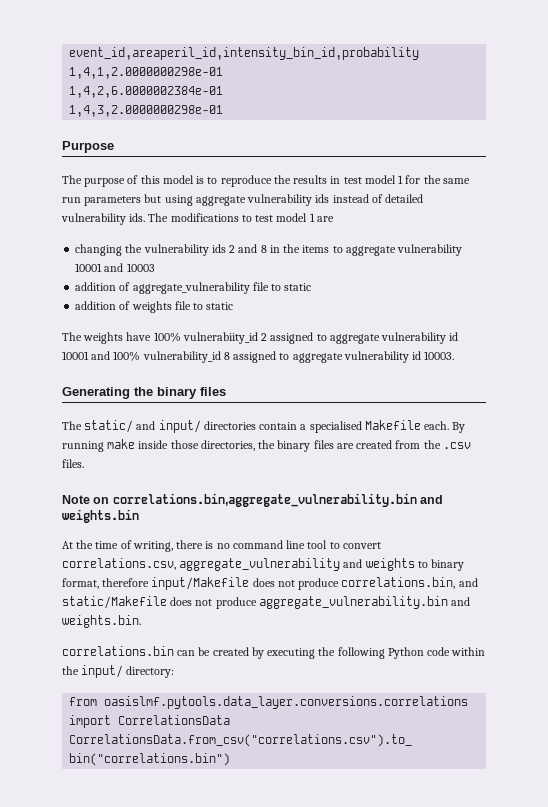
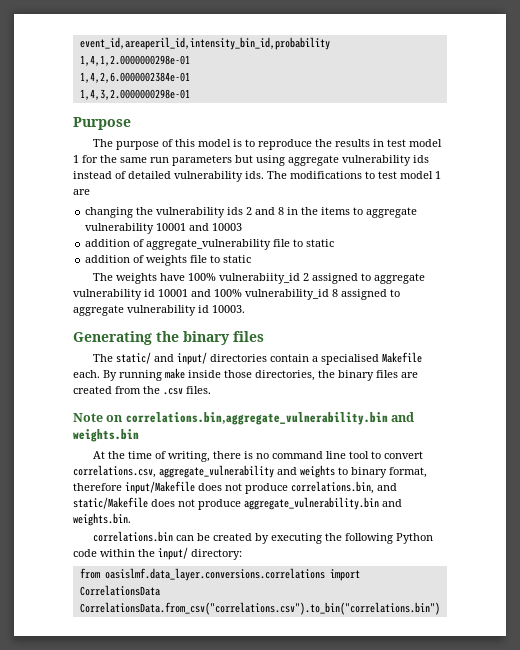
- from oasislmf.pytools.data_layer.conversions.correlations import CorrelationsData
+ from oasislmf.data_layer.conversions.correlations import CorrelationsData

